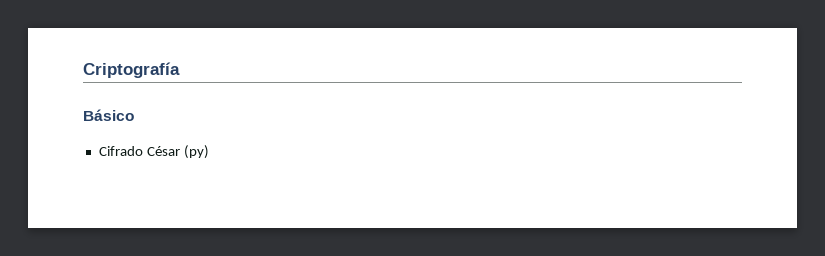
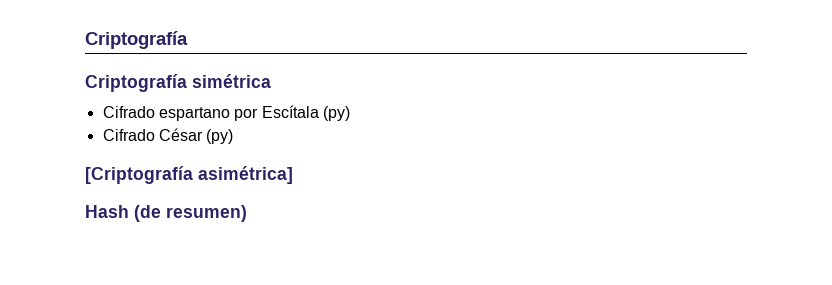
- Básico
+ Criptografía simétrica
+ Cifrado espartano por Escítala (py)
  Cifrado César (py)
+ [Criptografía asimétrica]
+ Hash (de resumen)

